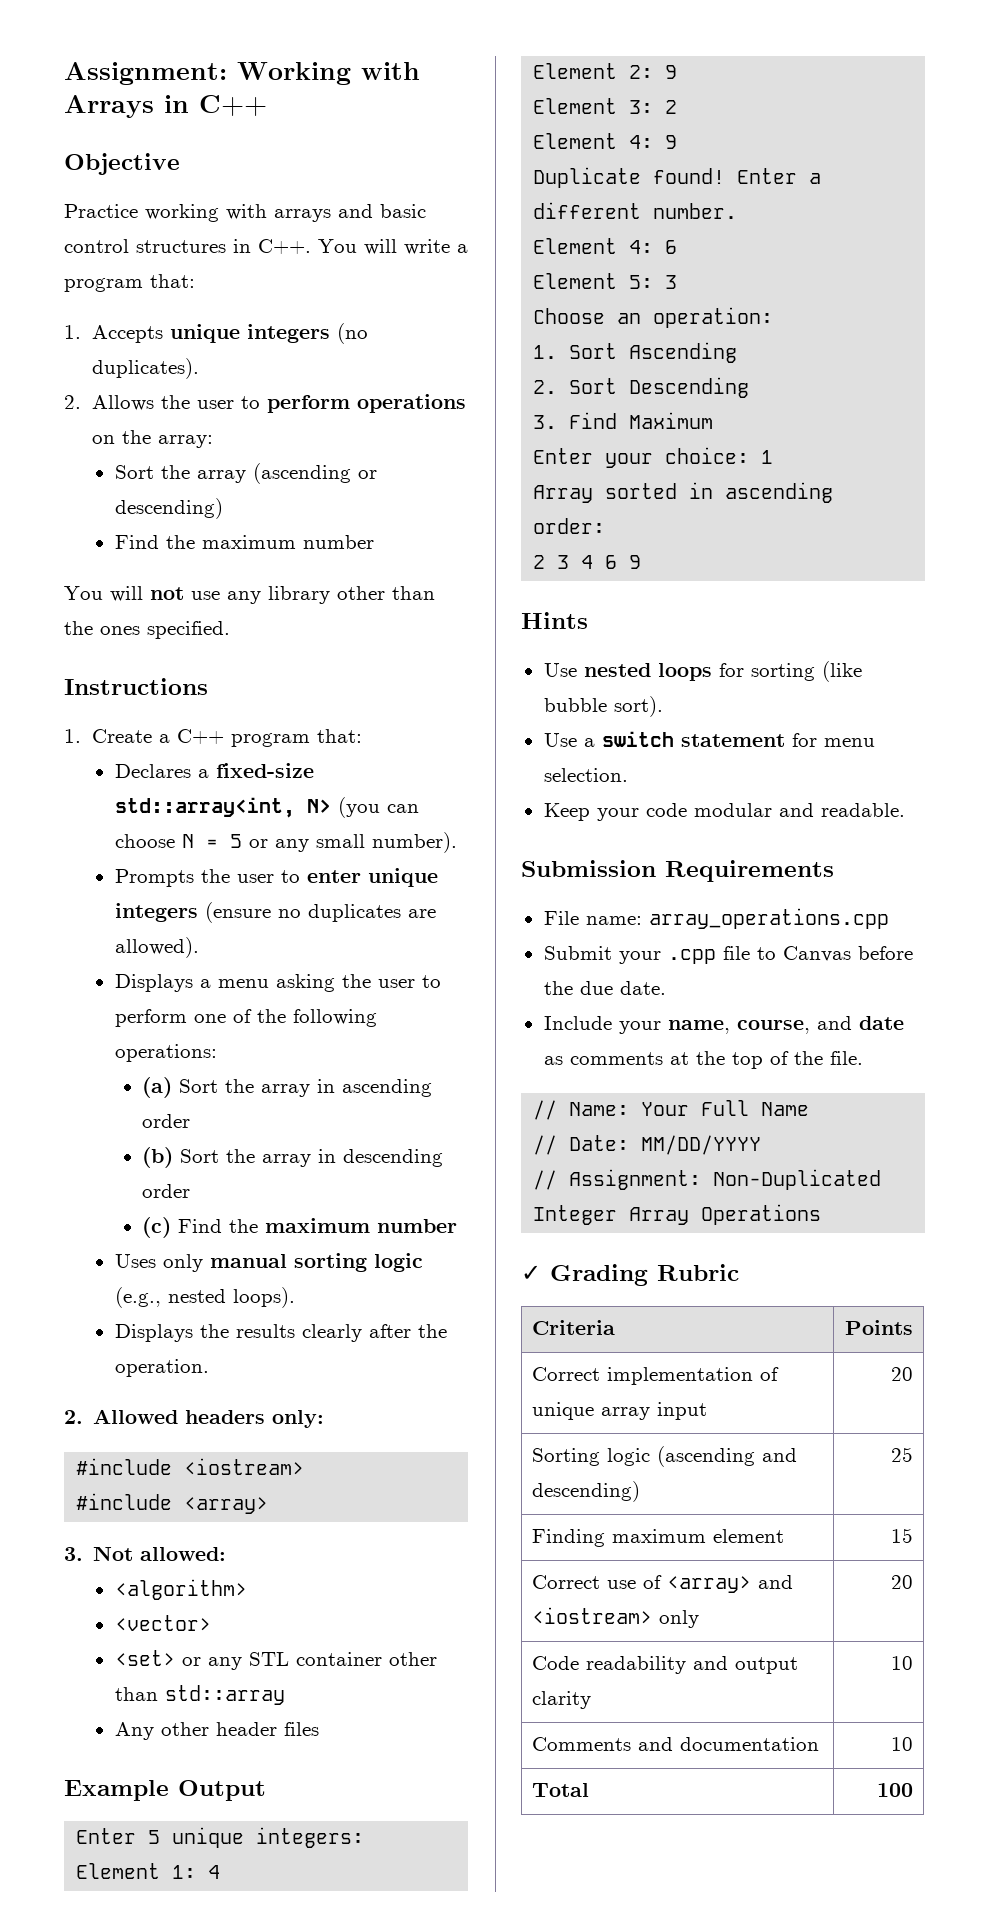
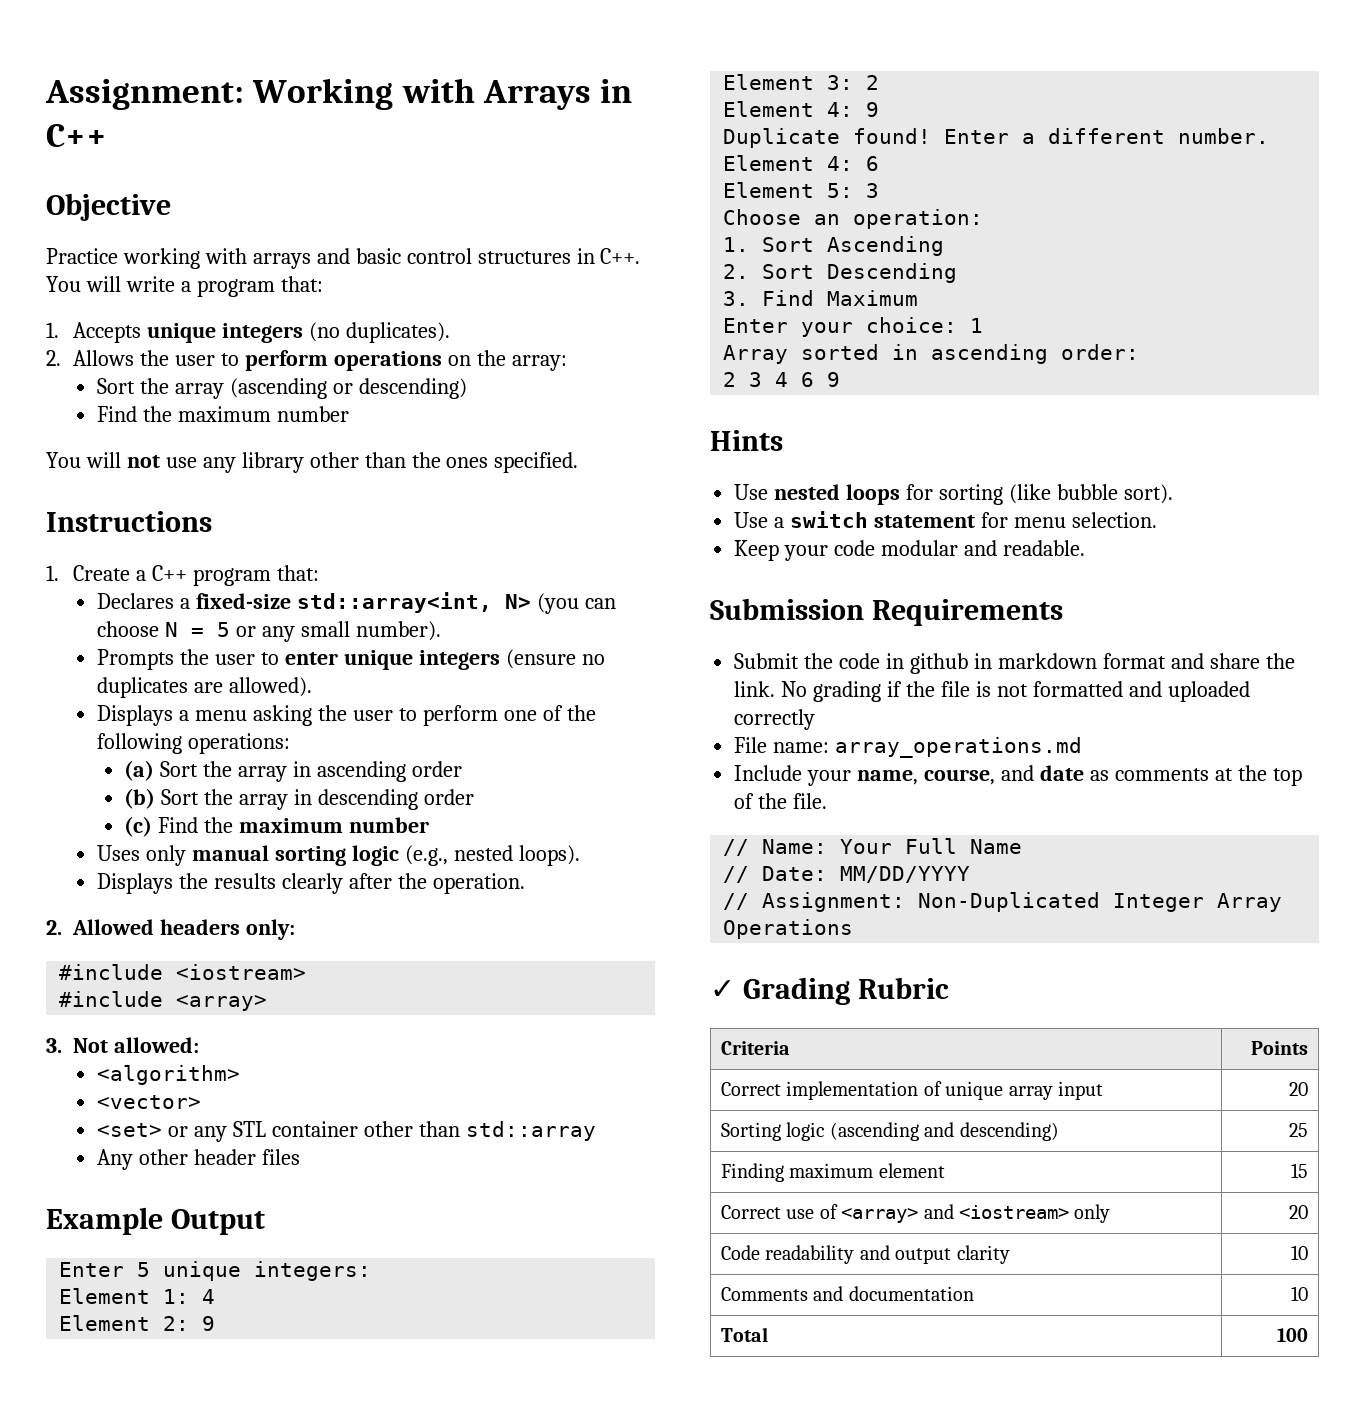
- File name: array_operations.cpp
- Submit your .cpp file to Canvas before the due date.
+ Submit the code in github in markdown format and share the link. No grading if the file is not formatted and uploaded correctly
+ File name: array_operations.md

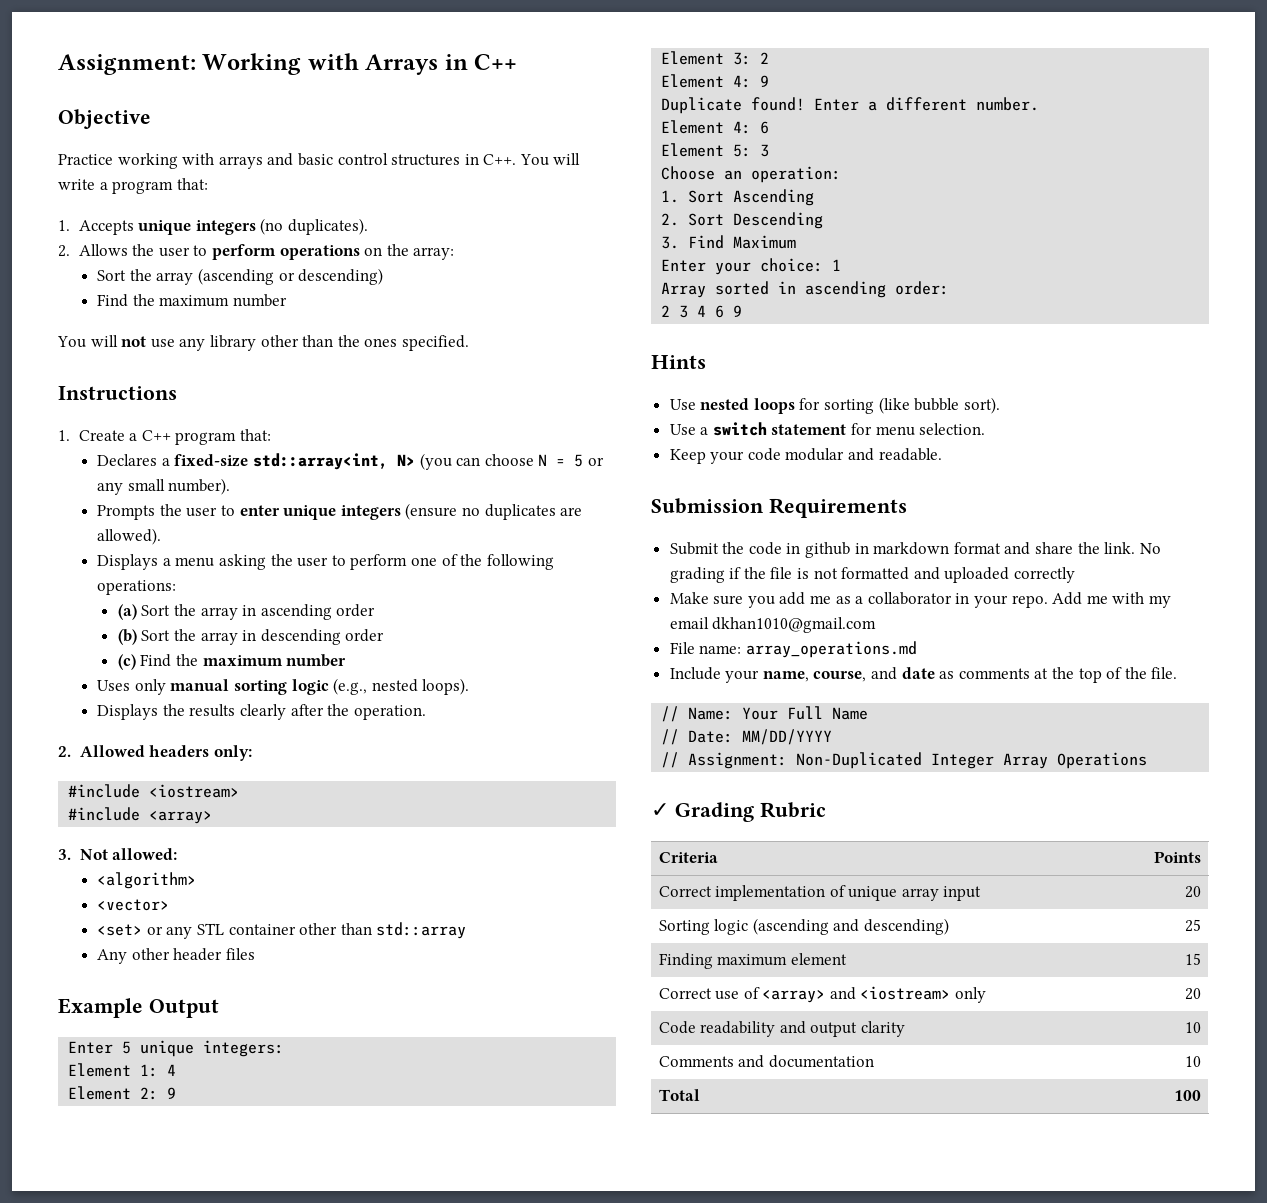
+ Make sure you add me as a collaborator in your repo. Add me with my email dkhan1010@gmail.com

